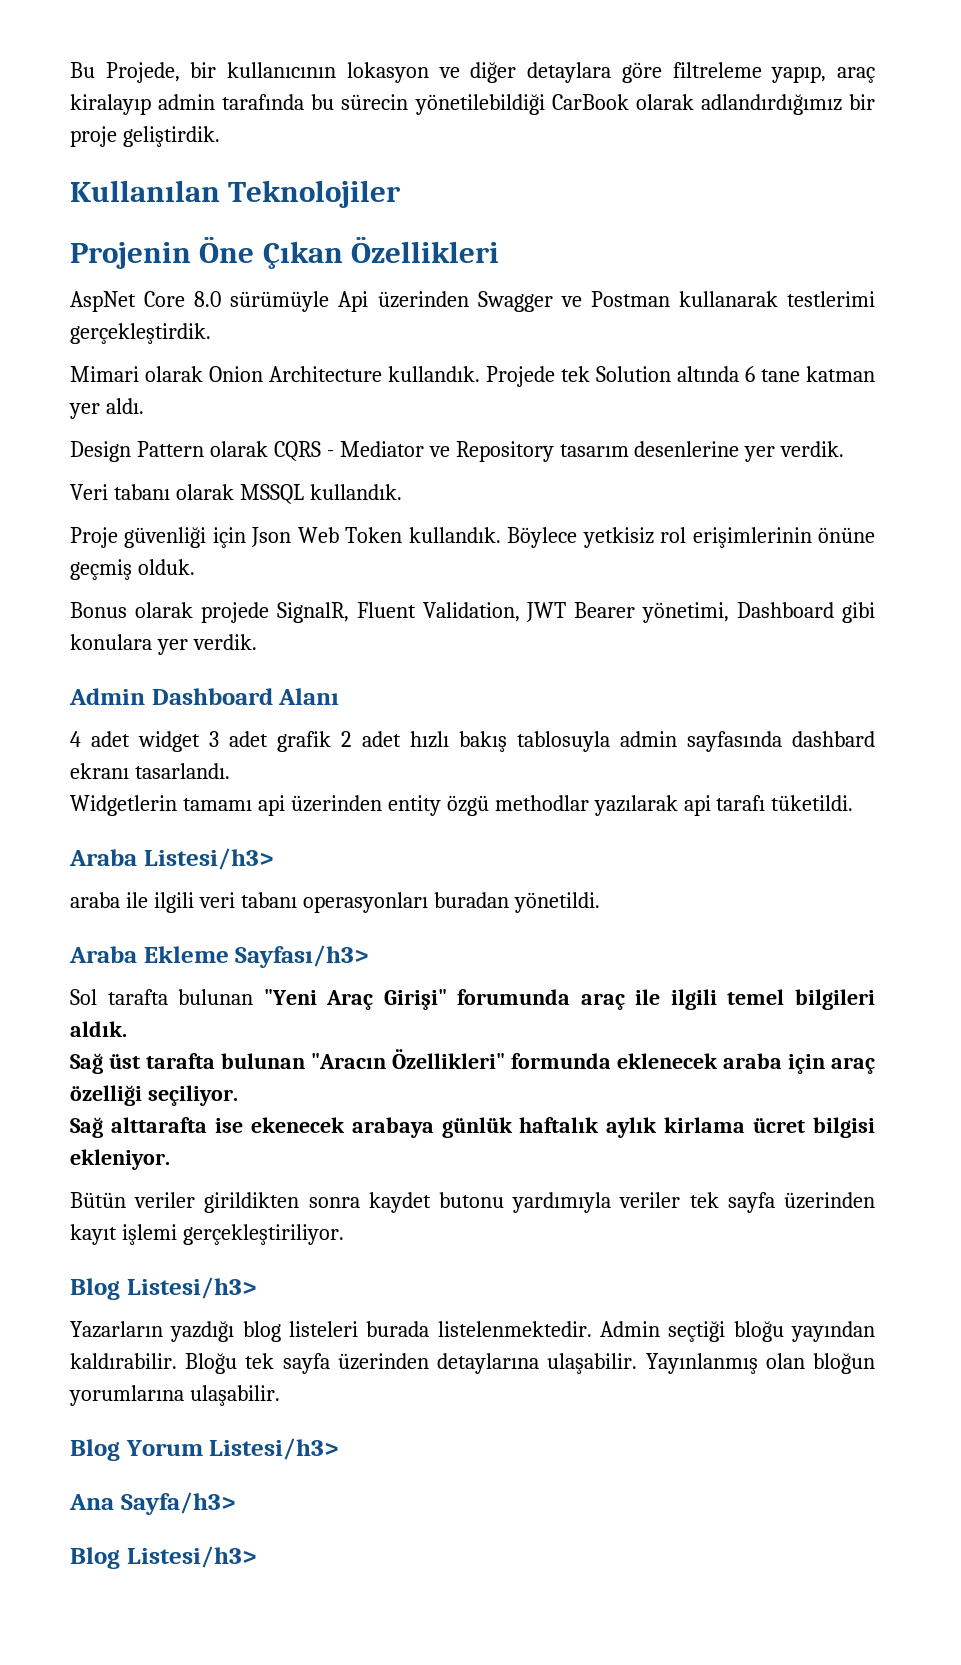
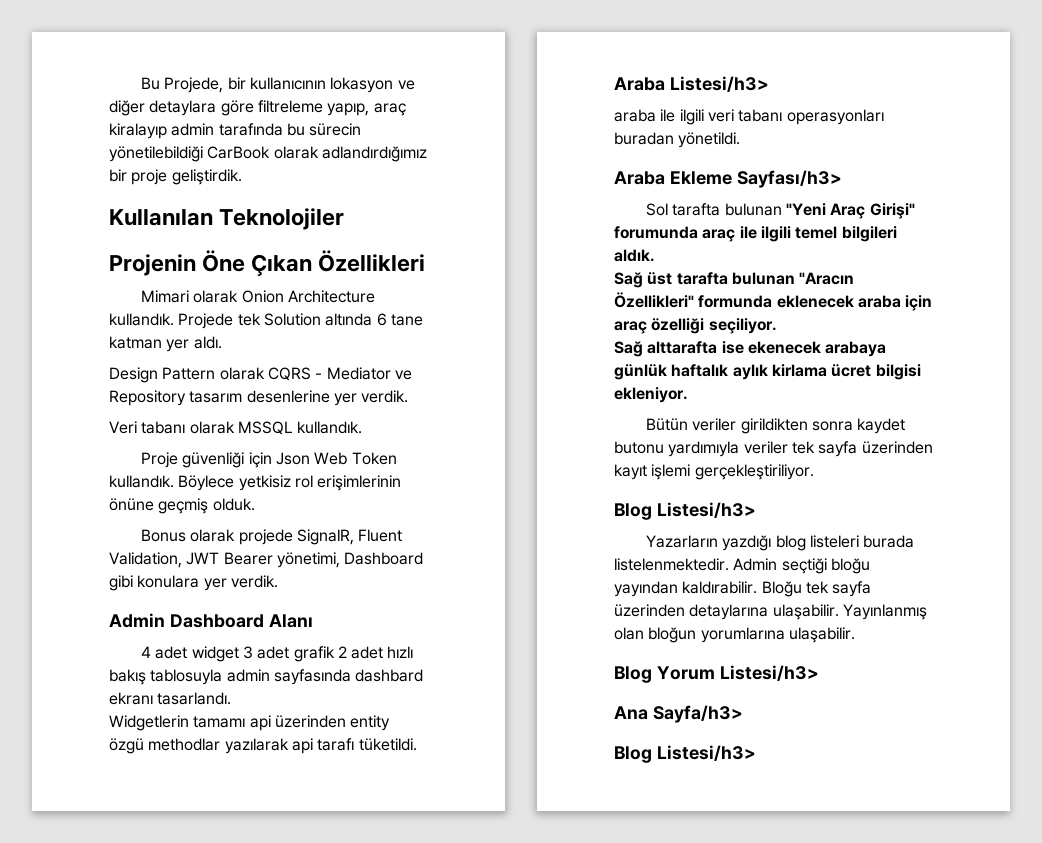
- AspNet Core 8.0 sürümüyle Api üzerinden Swagger ve Postman kullanarak testlerimi gerçekleştirdik.

